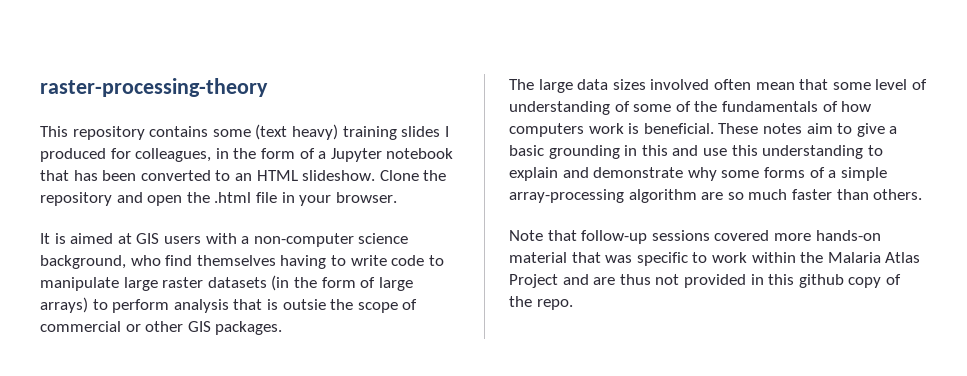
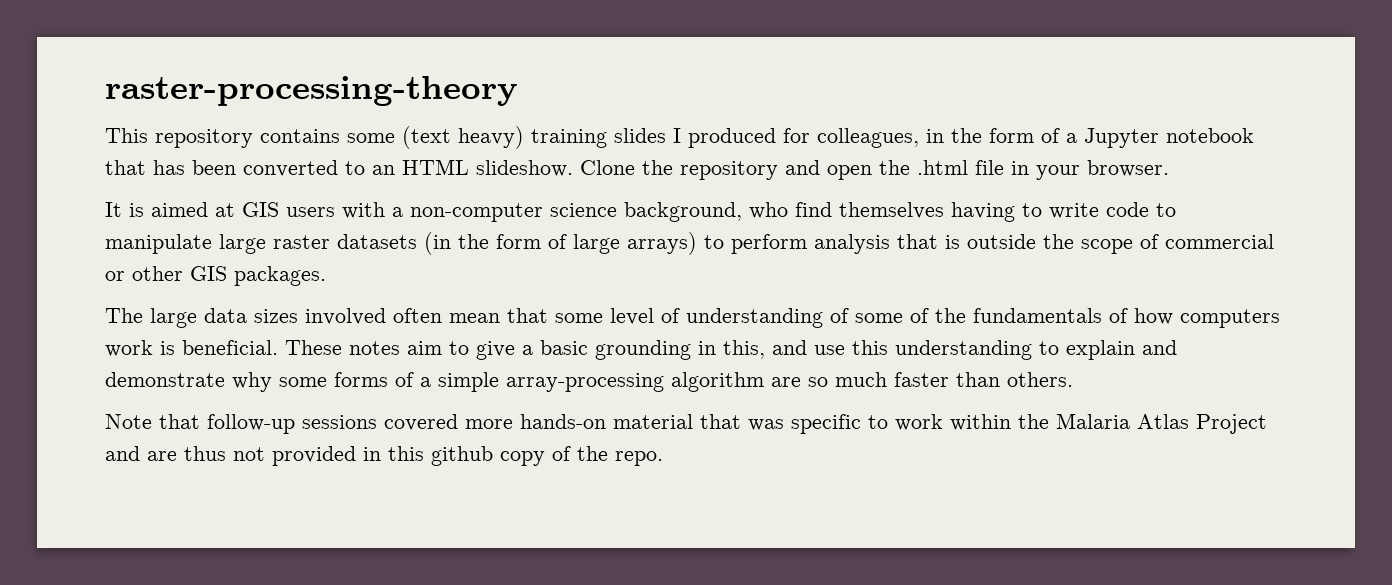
- It is aimed at GIS users with a non-computer science background, who find themselves having to write code to manipulate large raster datasets (in the form of large arrays) to perform analysis that is outsie the scope of commercial or other GIS packages.
+ It is aimed at GIS users with a non-computer science background, who find themselves having to write code to manipulate large raster datasets (in the form of large arrays) to perform analysis that is outside the scope of commercial or other GIS packages.
- These notes aim to give a basic grounding in this and use this understanding to explain and demonstrate why some forms of a simple array-processing algorithm are so much faster than others.
+ These notes aim to give a basic grounding in this, and use this understanding to explain and demonstrate why some forms of a simple array-processing algorithm are so much faster than others.

